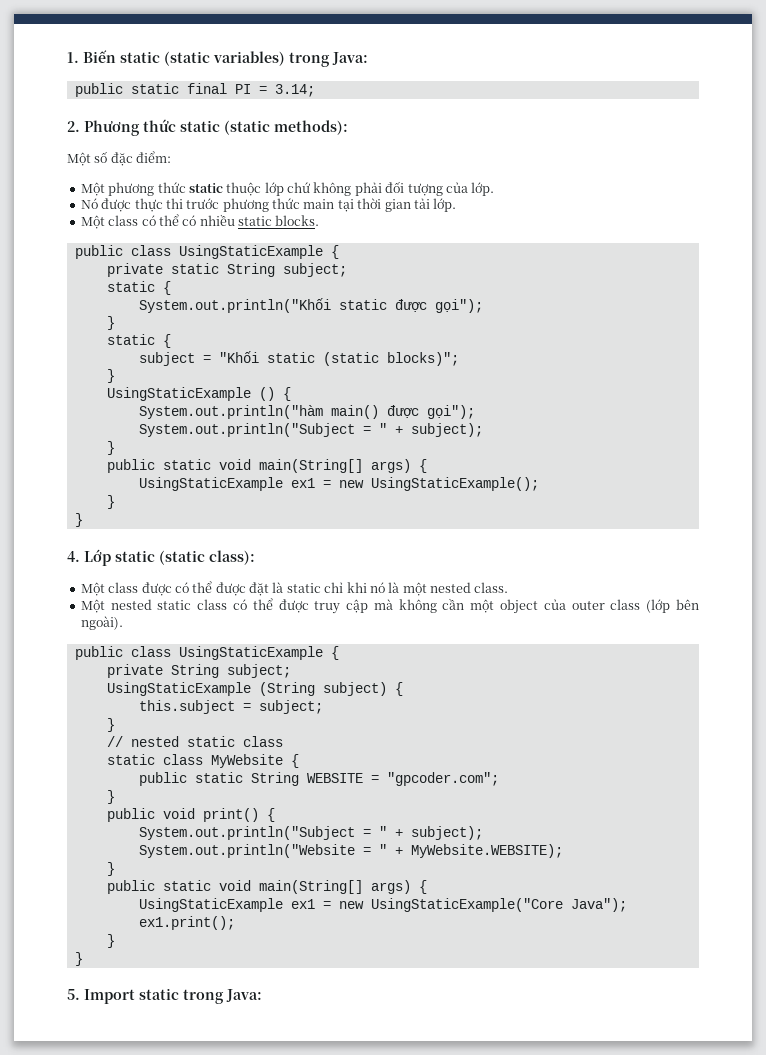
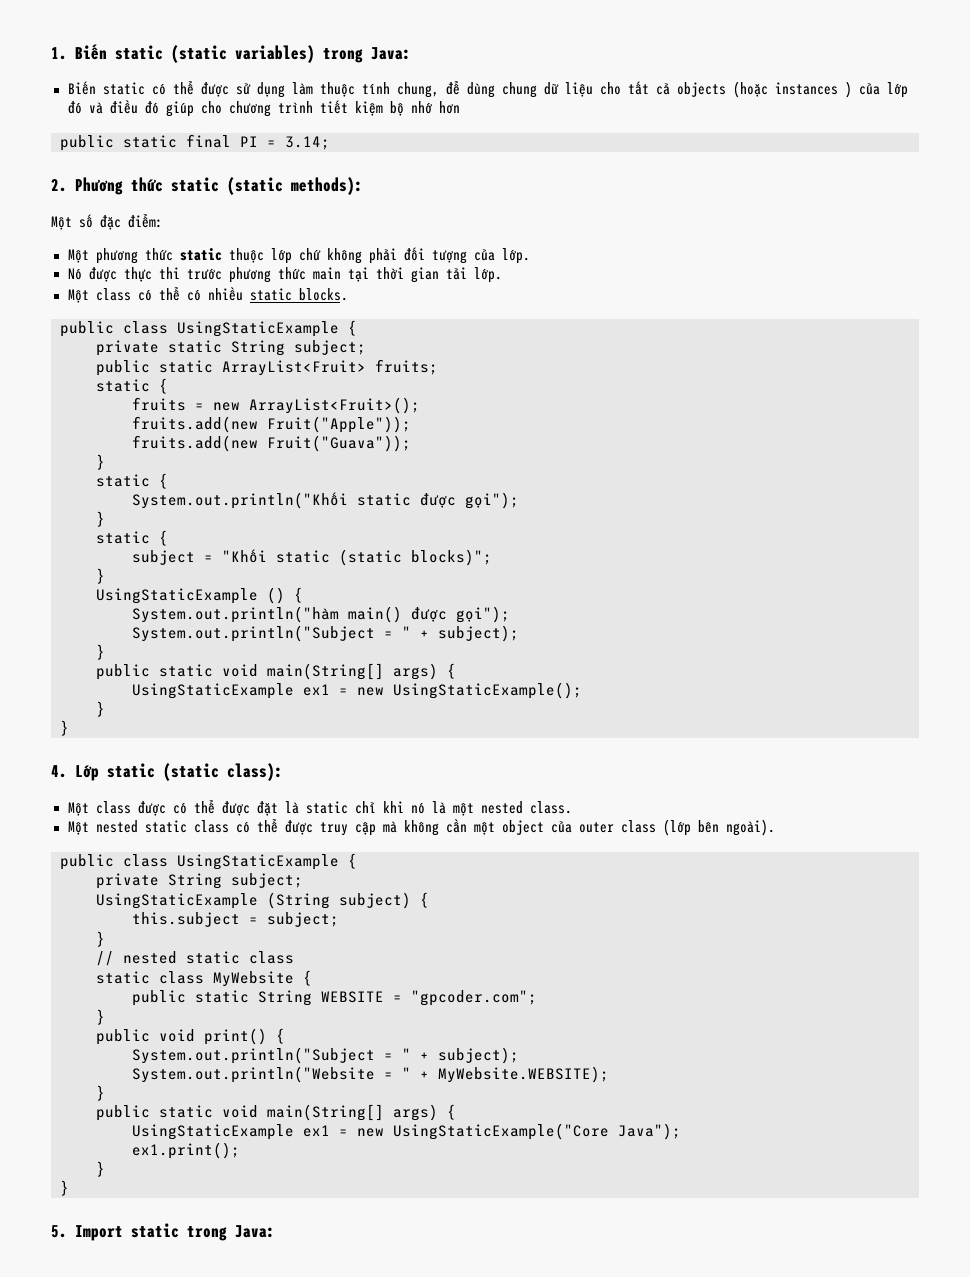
+ Biến static có thể được sử dụng làm thuộc tính chung, để dùng chung dữ liệu cho tất cả objects (hoặc instances ) của lớp đó và điều đó giúp cho chương trình tiết kiệm bộ nhớ hơn
+ public static ArrayList<Fruit> fruits;
+ static {
+ fruits = new ArrayList<Fruit>();
+ fruits.add(new Fruit("Apple"));
+ fruits.add(new Fruit("Guava"));
+ }

